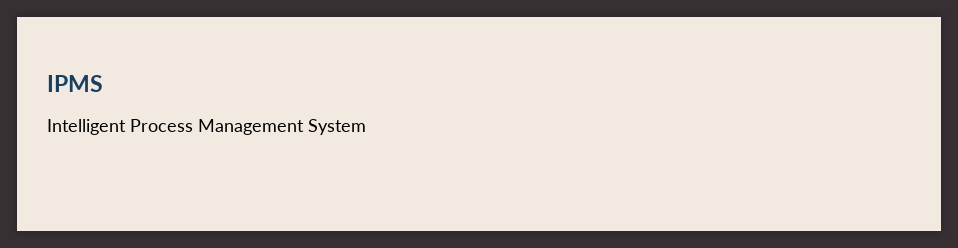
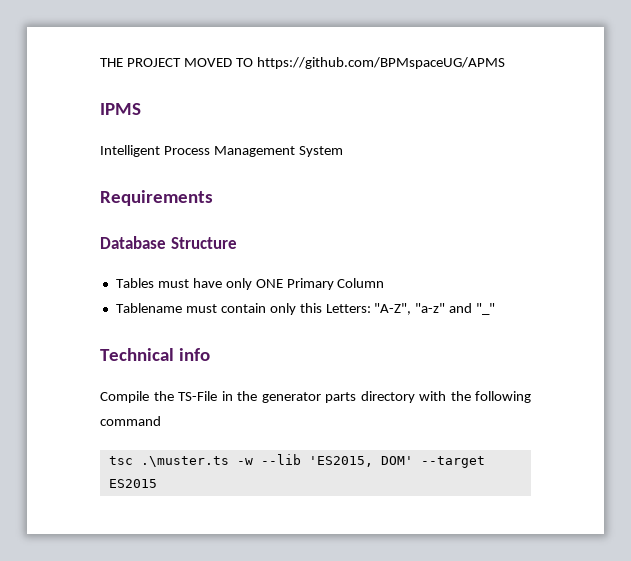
+ THE PROJECT MOVED TO https://github.com/BPMspaceUG/APMS
+ Requirements
+ Database Structure
+ Tables must have only ONE Primary Column
+ Tablename must contain only this Letters: "A-Z", "a-z" and "_"
+ Technical info
+ Compile the TS-File in the generator parts directory with the following command
+ tsc .\muster.ts -w --lib 'ES2015, DOM' --target ES2015

